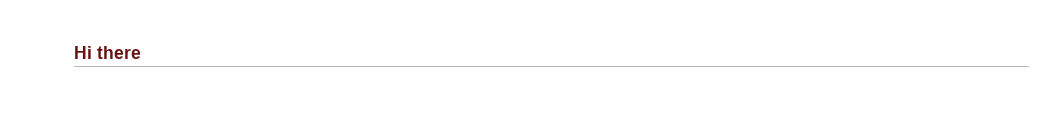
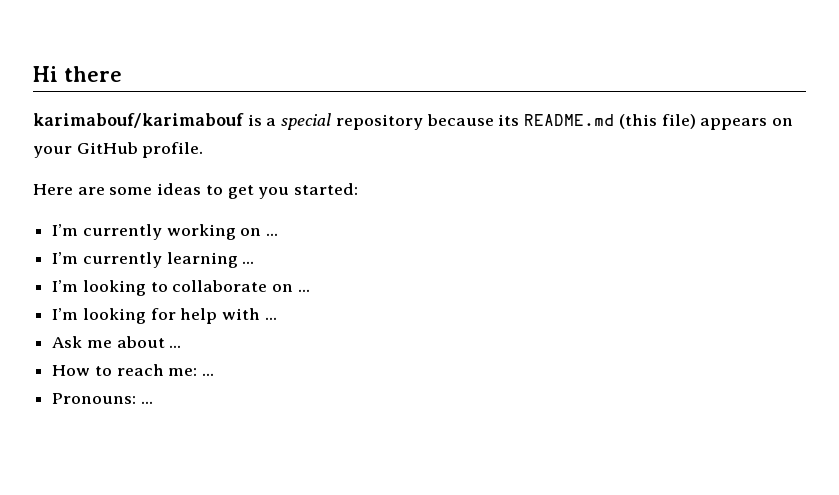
+ karimabouf/karimabouf is a special repository because its README.md (this file) appears on your GitHub profile.
+ Here are some ideas to get you started:
+ I’m currently working on ...
+ I’m currently learning ...
+ I’m looking to collaborate on ...
+ I’m looking for help with ...
+ Ask me about ...
+ How to reach me: ...
+ Pronouns: ...

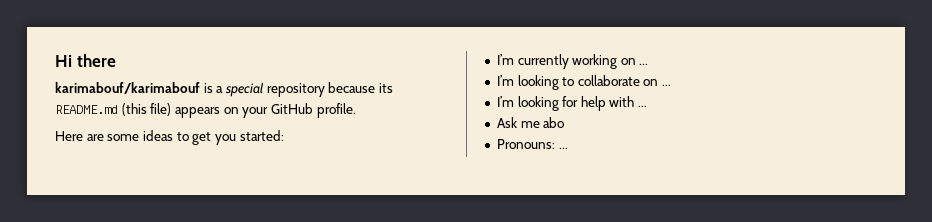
- I’m currently learning ...
- Ask me about ...
- How to reach me: ...
+ Ask me abo

